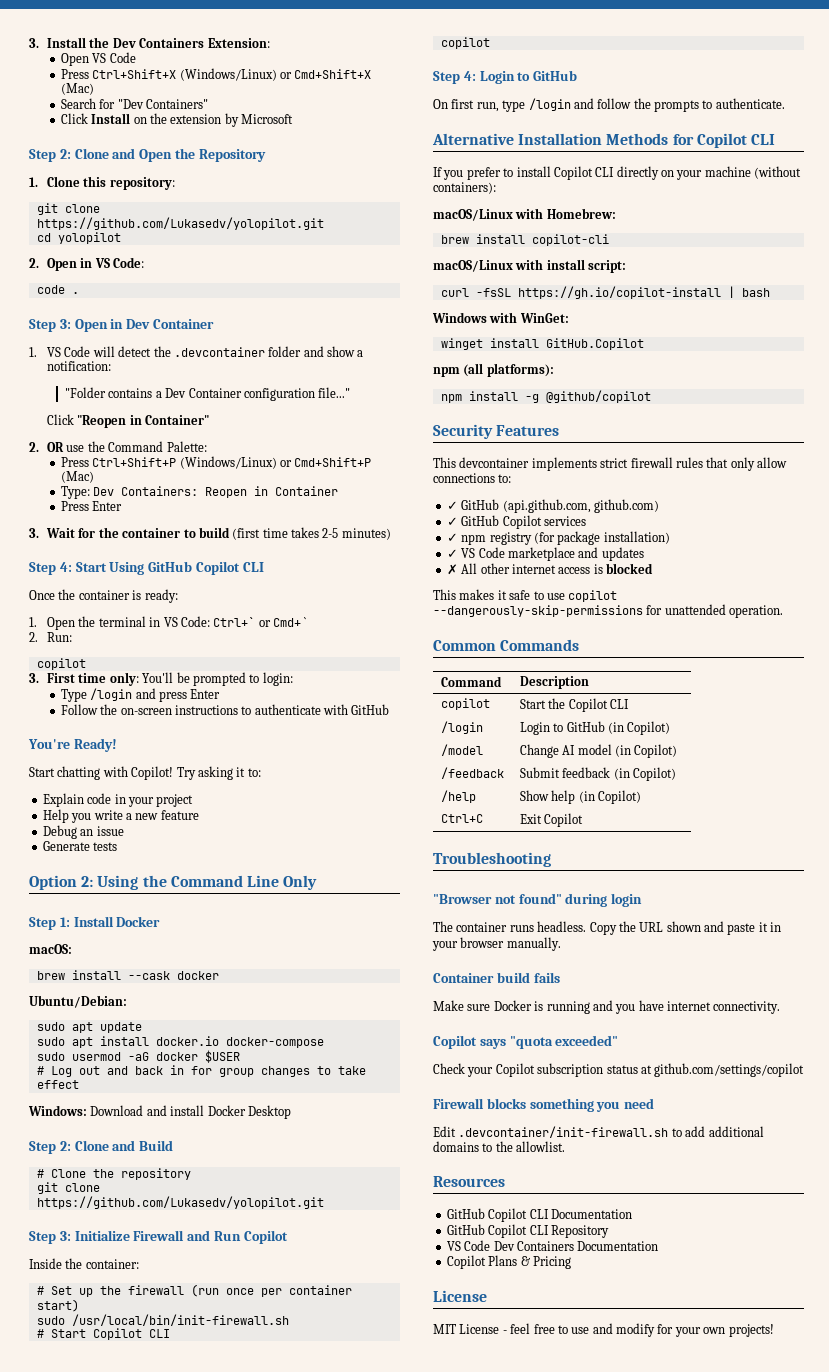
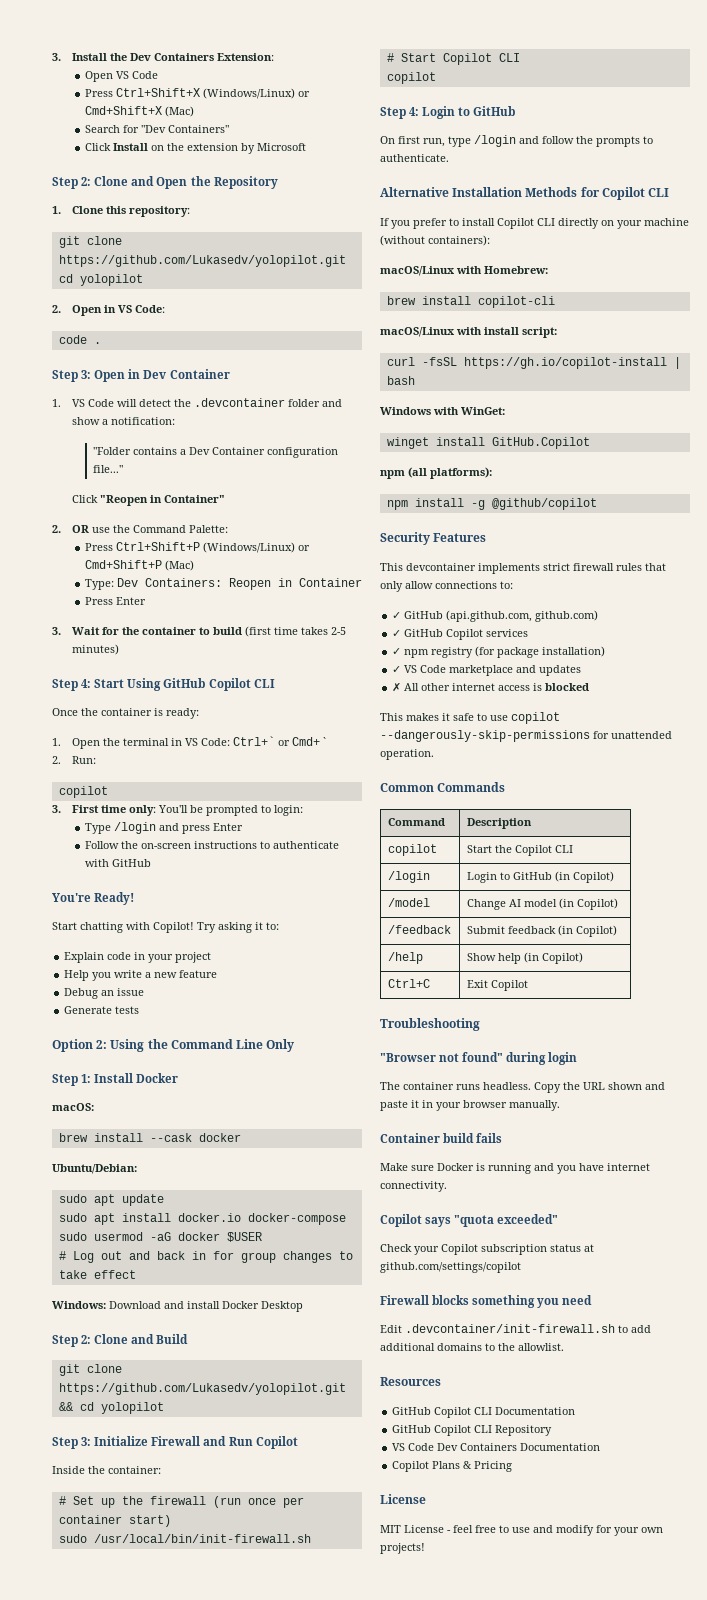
- # Clone the repository
- git clone https://github.com/Lukasedv/yolopilot.git
+ git clone https://github.com/Lukasedv/yolopilot.git && cd yolopilot

